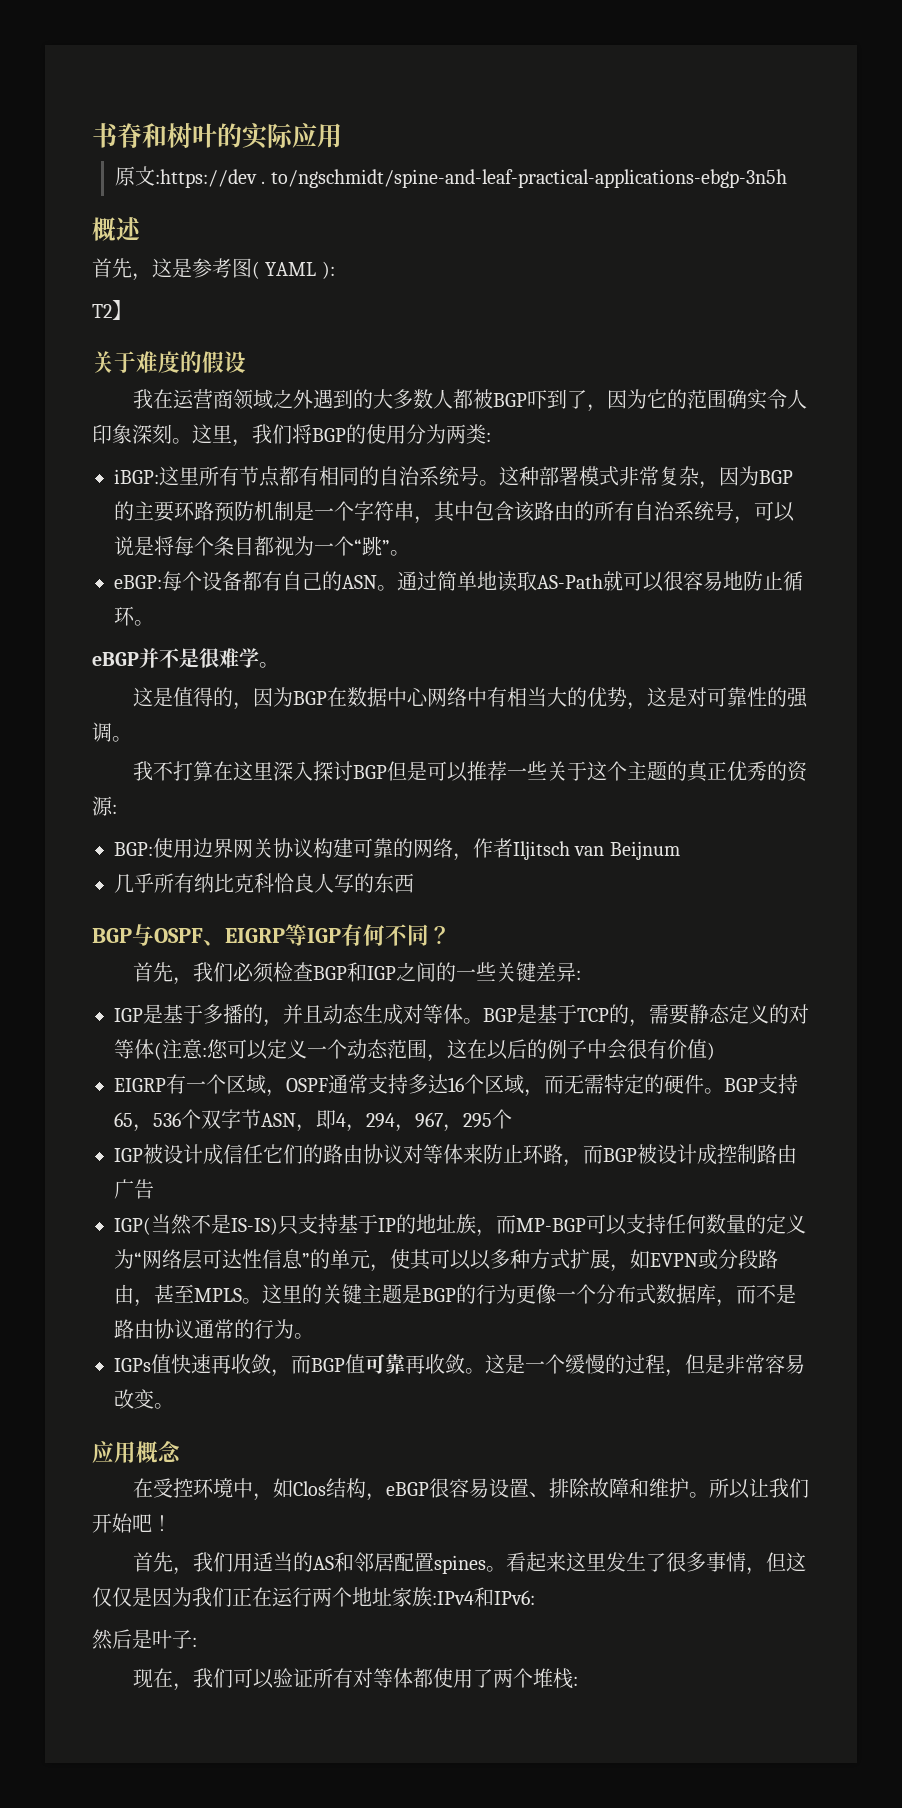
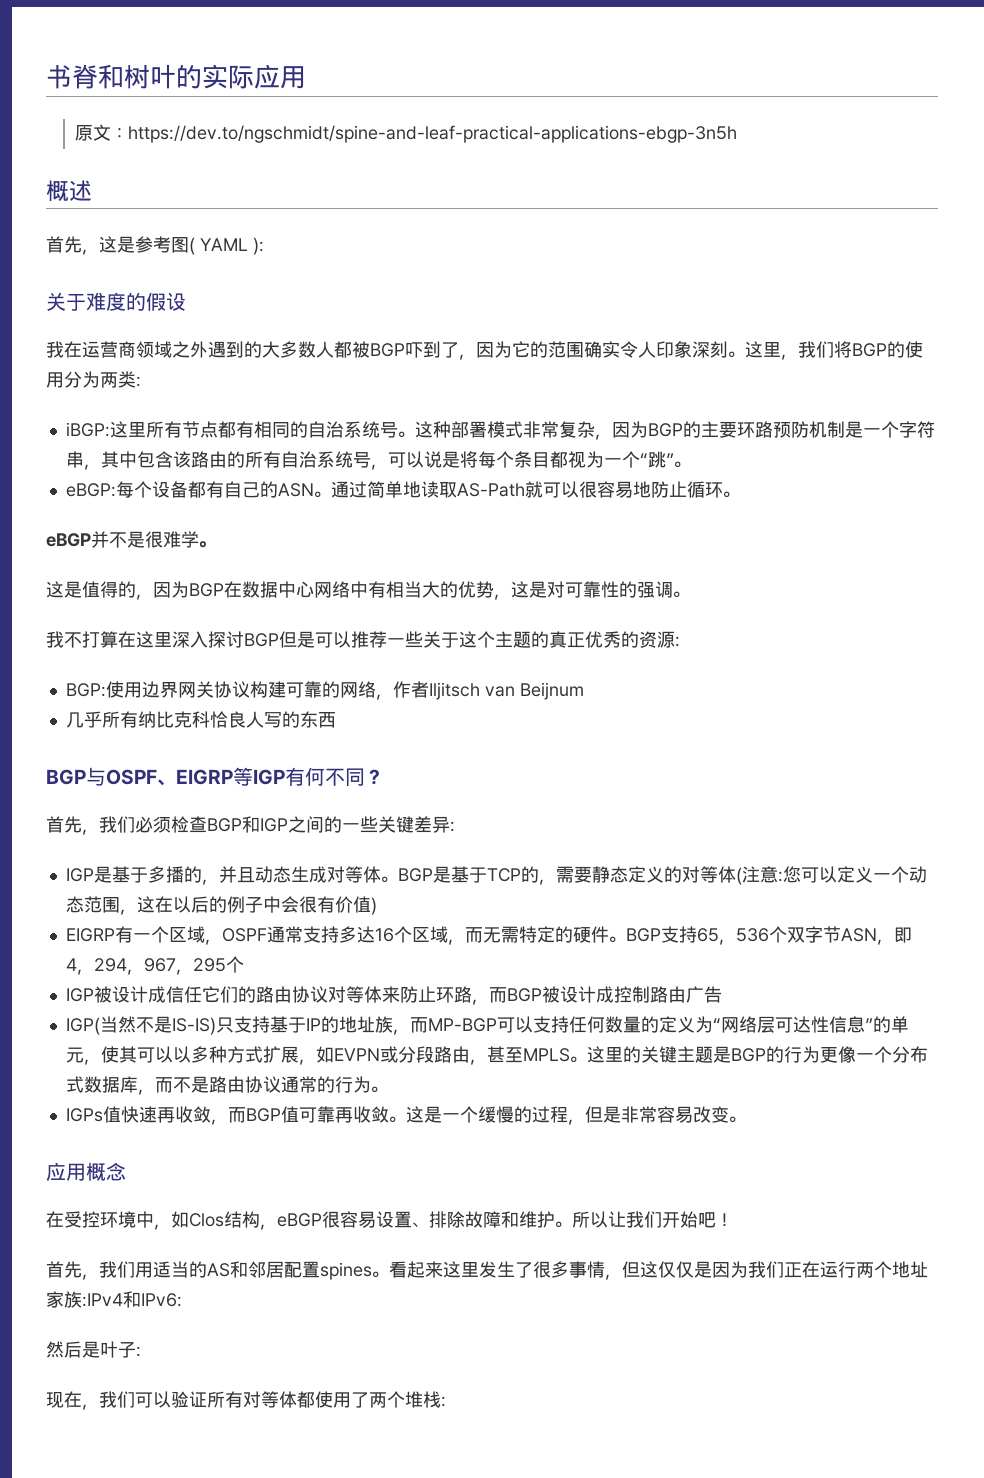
- 原文:https://dev . to/ngschmidt/spine-and-leaf-practical-applications-ebgp-3n5h
+ 原文：https://dev.to/ngschmidt/spine-and-leaf-practical-applications-ebgp-3n5h
- T2】

